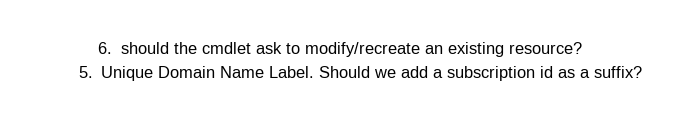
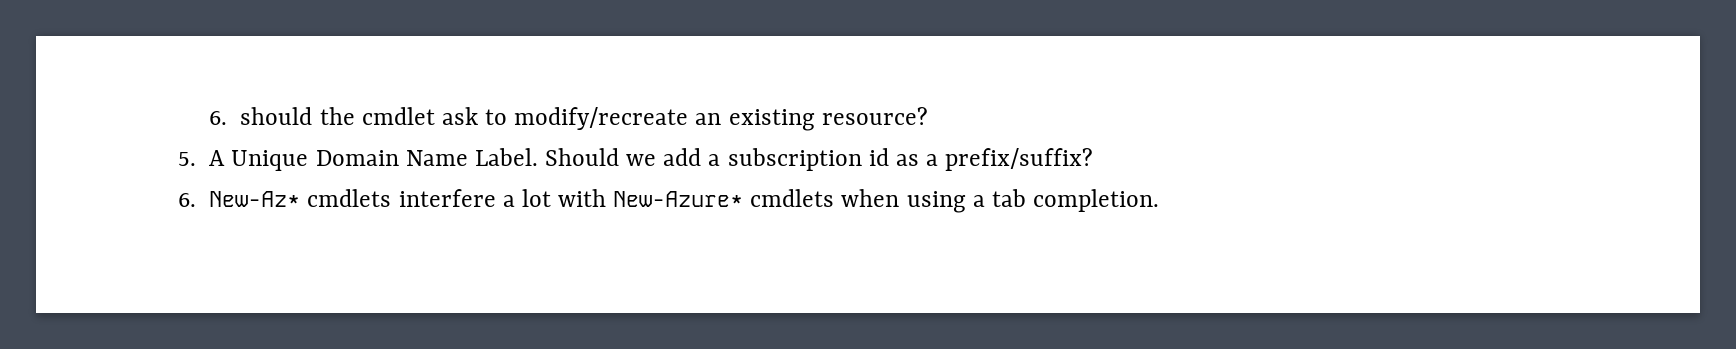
- 5. Unique Domain Name Label.
+ 5. A Unique Domain Name Label.
- Should we add a subscription id as a suffix?
+ Should we add a subscription id as a prefix/suffix?
+ 6. New-Az* cmdlets interfere a lot with New-Azure* cmdlets when using a tab completion.

